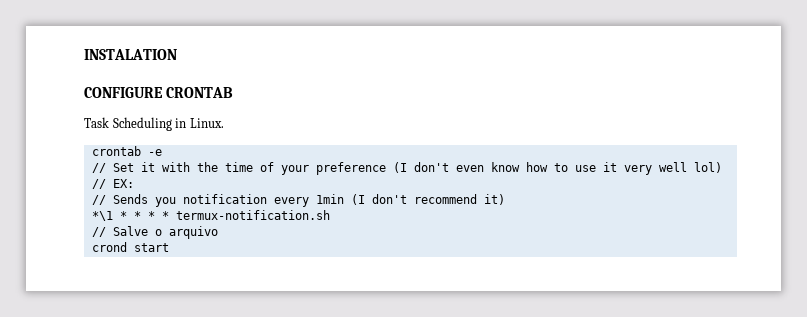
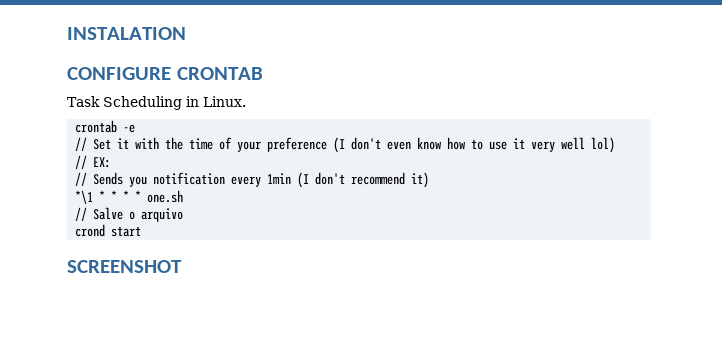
- *\1 * * * * termux-notification.sh
+ *\1 * * * * one.sh
+ SCREENSHOT

